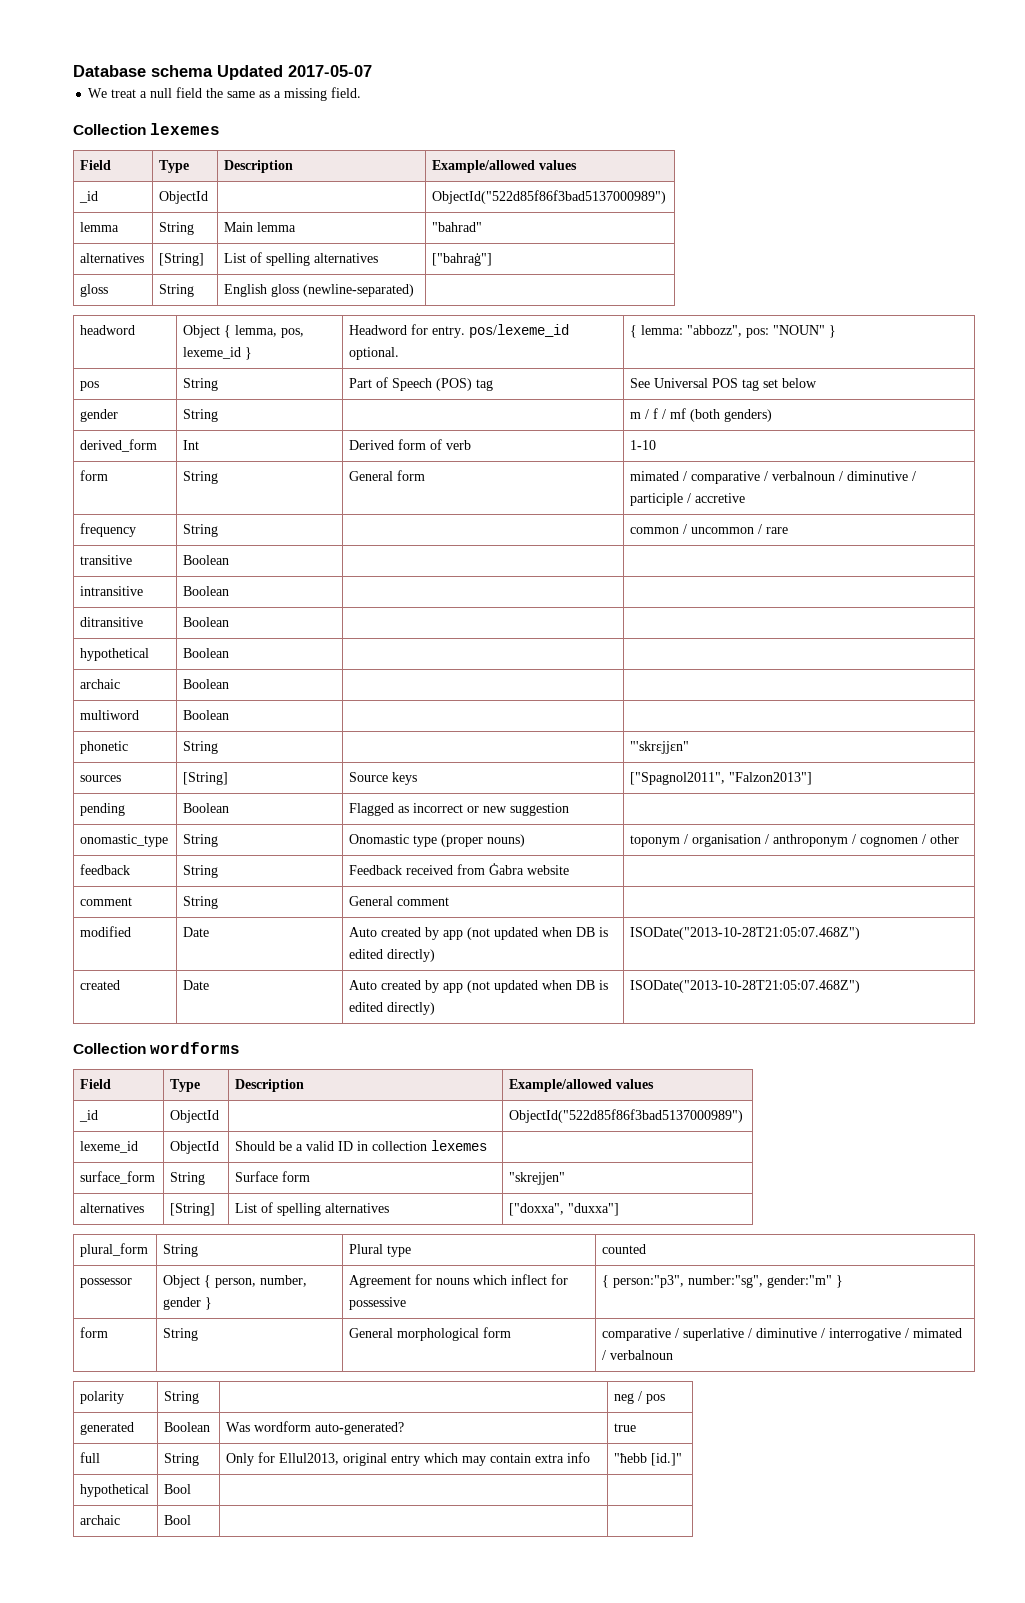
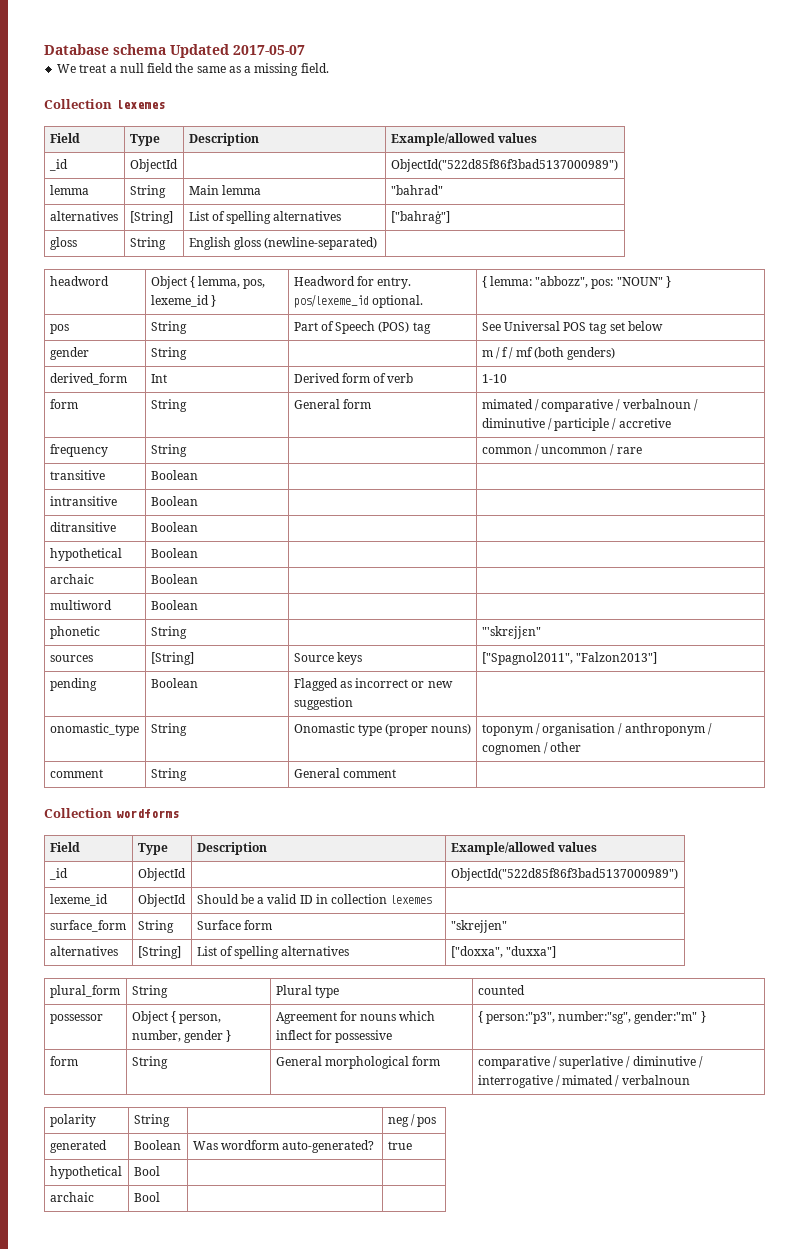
- feedback | String | Feedback received from Ġabra website |
  comment | String | General comment |
- modified | Date | Auto created by app (not updated when DB is edited directly) | ISODate("2013-10-28T21:05:07.468Z")
- created | Date | Auto created by app (not updated when DB is edited directly) | ISODate("2013-10-28T21:05:07.468Z")
- full | String | Only for Ellul2013, original entry which may contain extra info | "ħebb [id.]"

